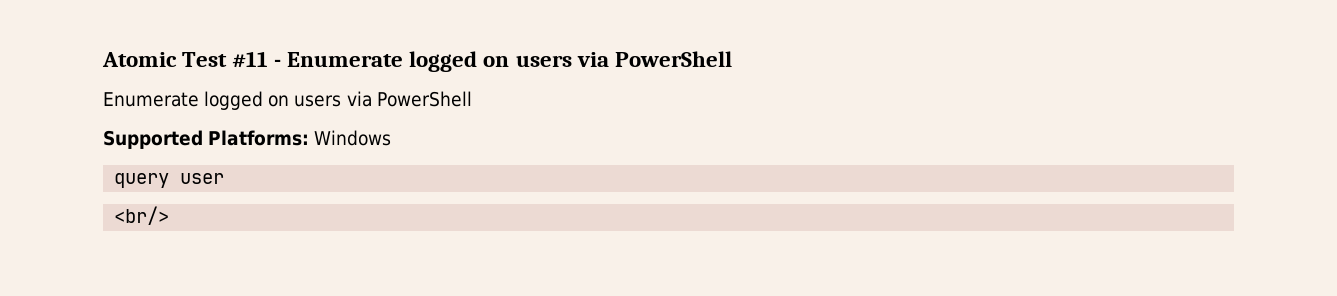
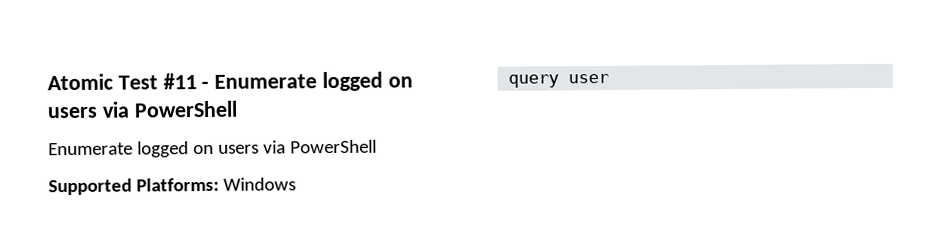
- <br/>

